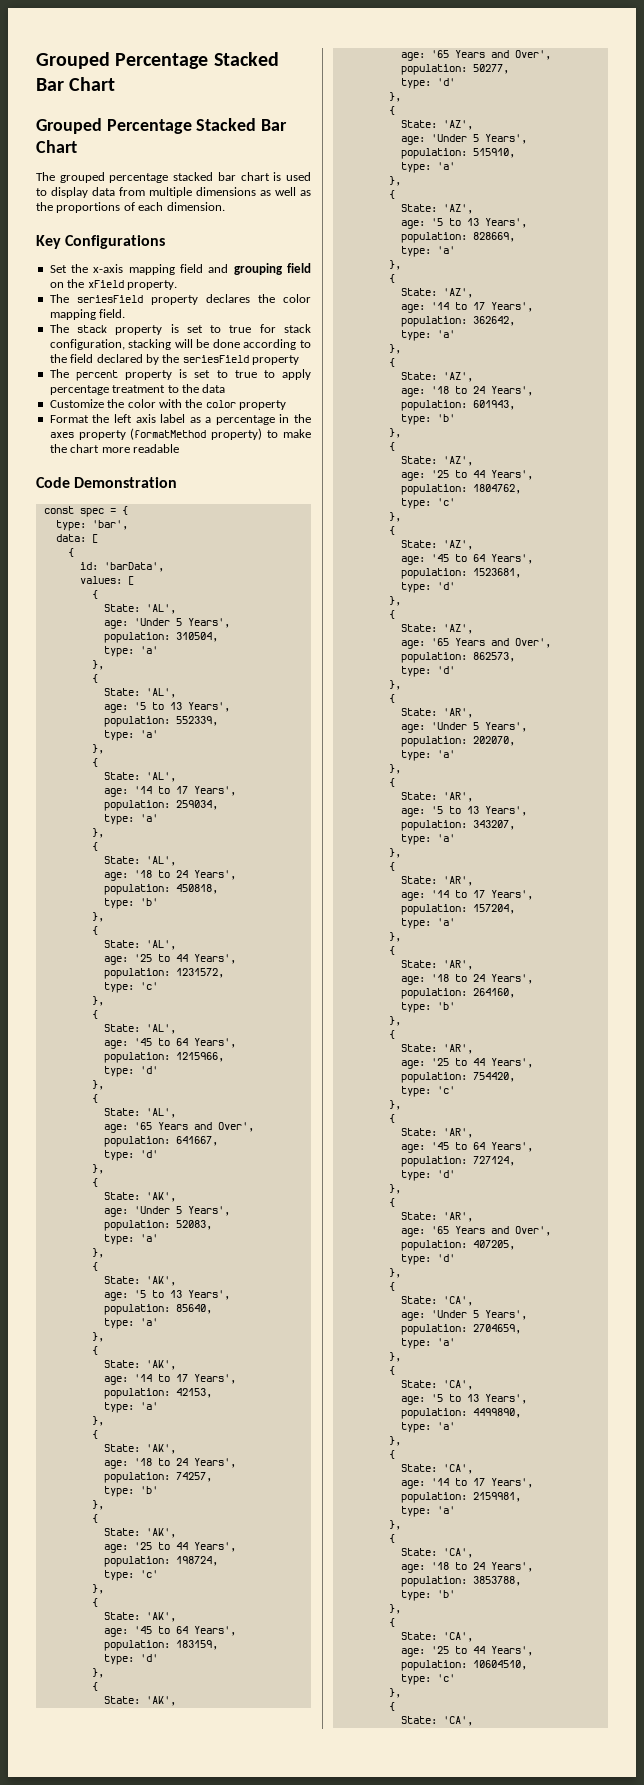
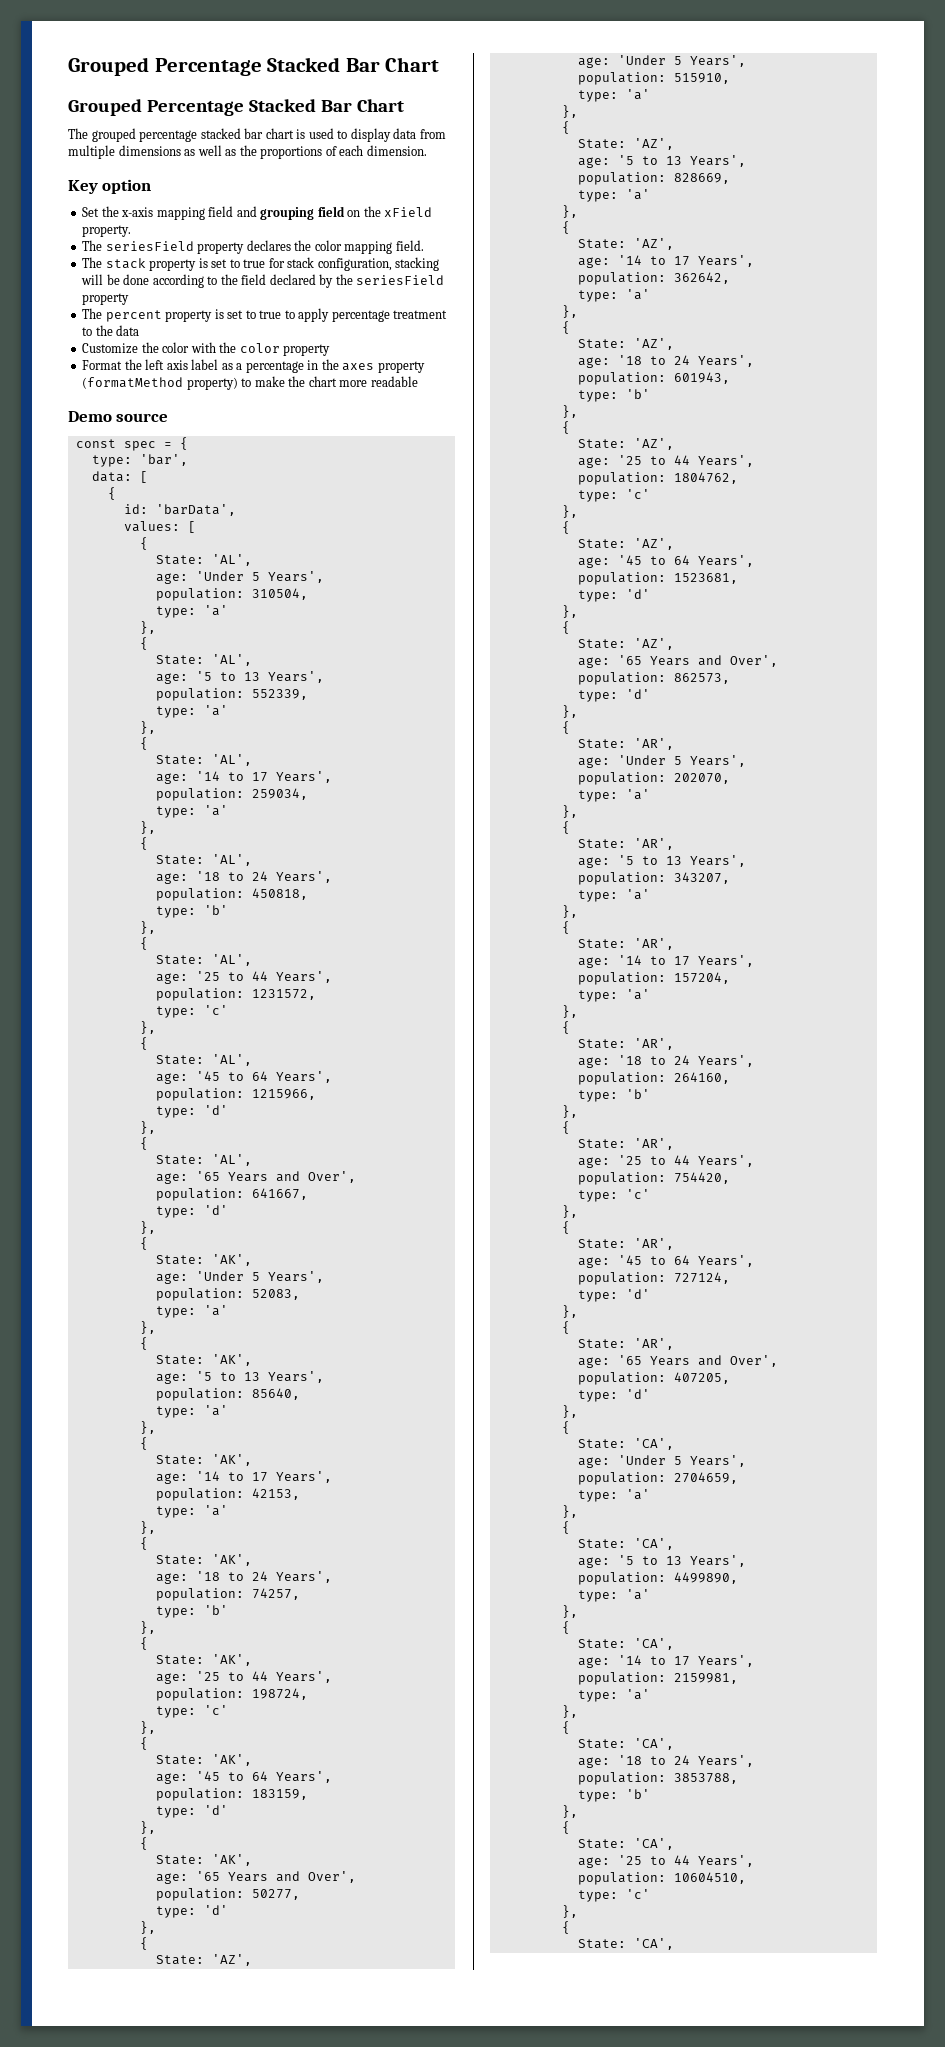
- Key Configurations
+ Key option
- Code Demonstration
+ Demo source

